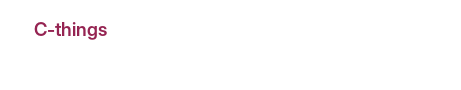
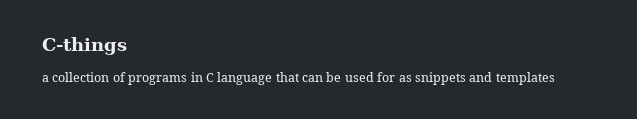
+ a collection of programs in C language that can be used for as snippets and templates

